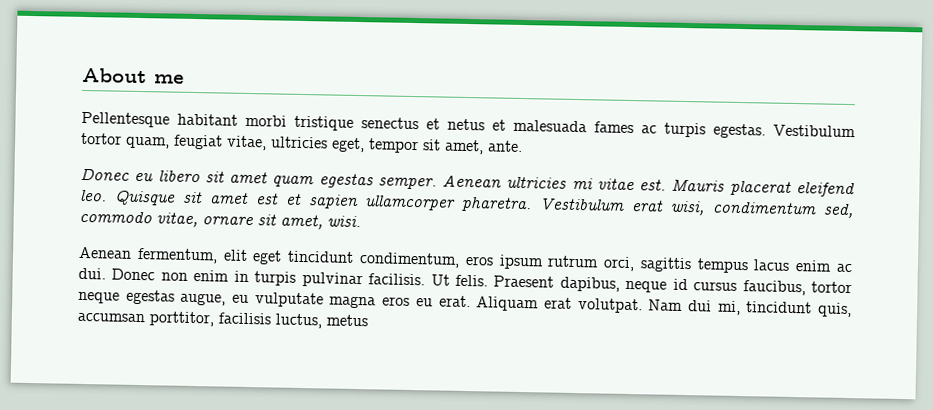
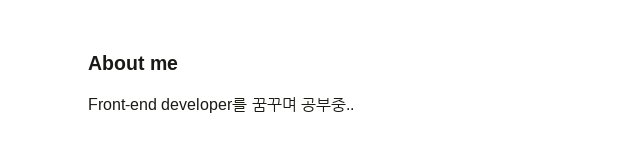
- Pellentesque habitant morbi tristique senectus et netus et malesuada fames ac turpis egestas. Vestibulum tortor quam, feugiat vitae, ultricies eget, tempor sit amet, ante.
- Donec eu libero sit amet quam egestas semper. Aenean ultricies mi vitae est. Mauris placerat eleifend leo. Quisque sit amet est et sapien ullamcorper pharetra. Vestibulum erat wisi, condimentum sed, commodo vitae, ornare sit amet, wisi.
- Aenean fermentum, elit eget tincidunt condimentum, eros ipsum rutrum orci, sagittis tempus lacus enim ac dui. Donec non enim in turpis pulvinar facilisis. Ut felis. Praesent dapibus, neque id cursus faucibus, tortor neque egestas augue, eu vulputate magna eros eu erat. Aliquam erat volutpat. Nam dui mi, tincidunt quis, accumsan porttitor, facilisis luctus, metus
+ Front-end developer를 꿈꾸며 공부중..

